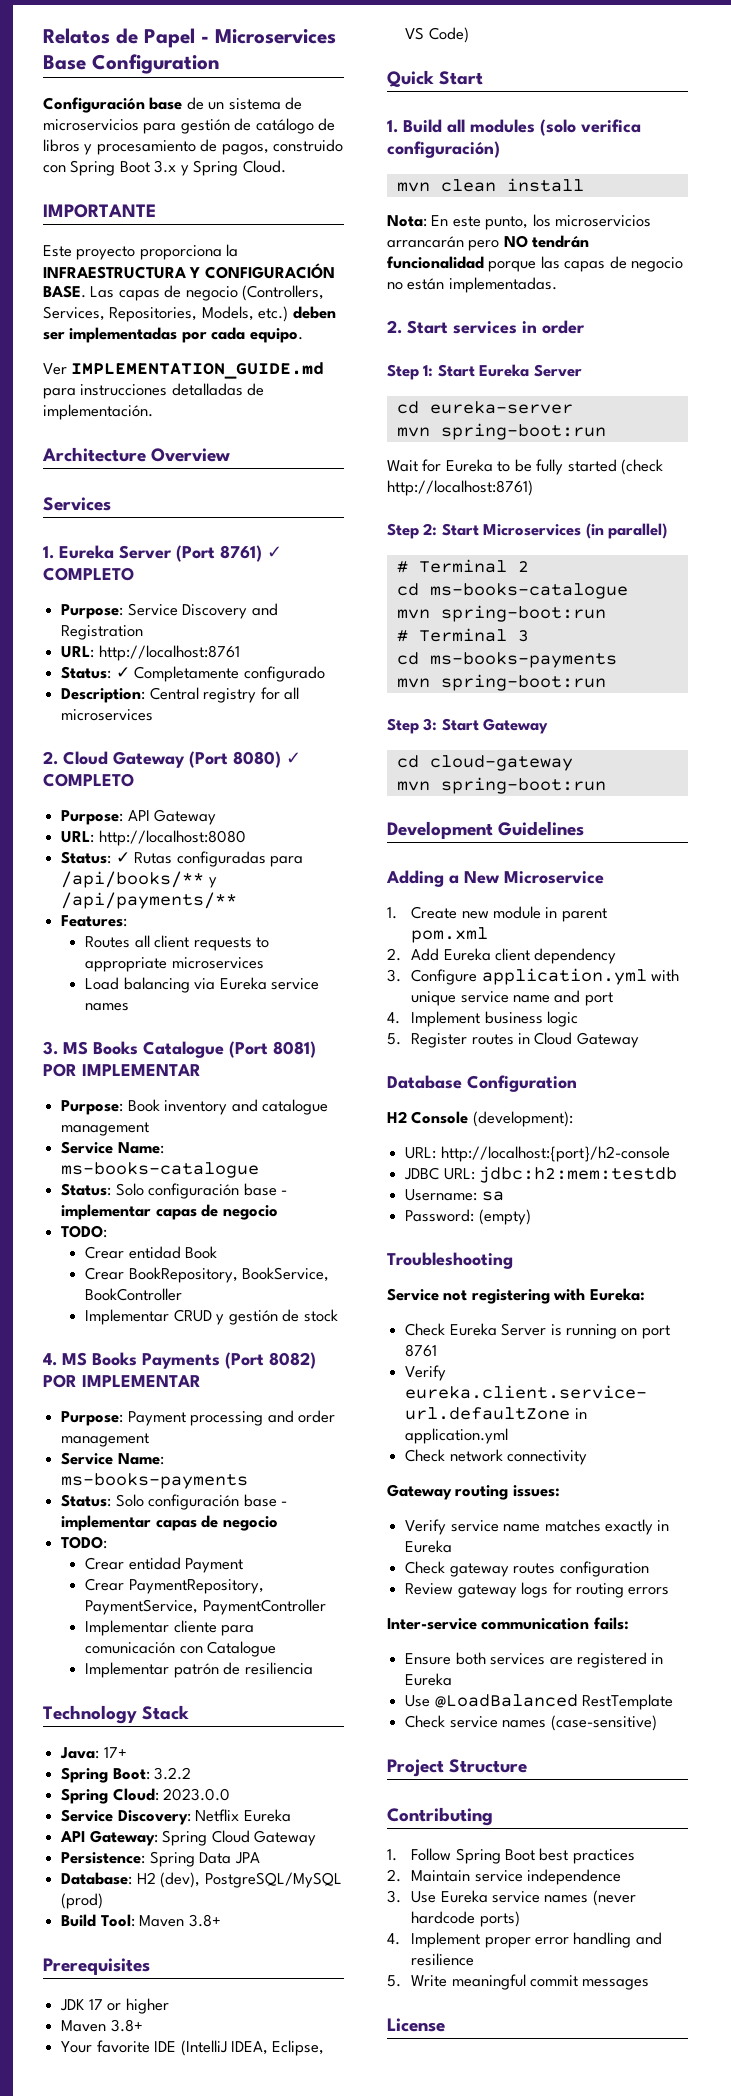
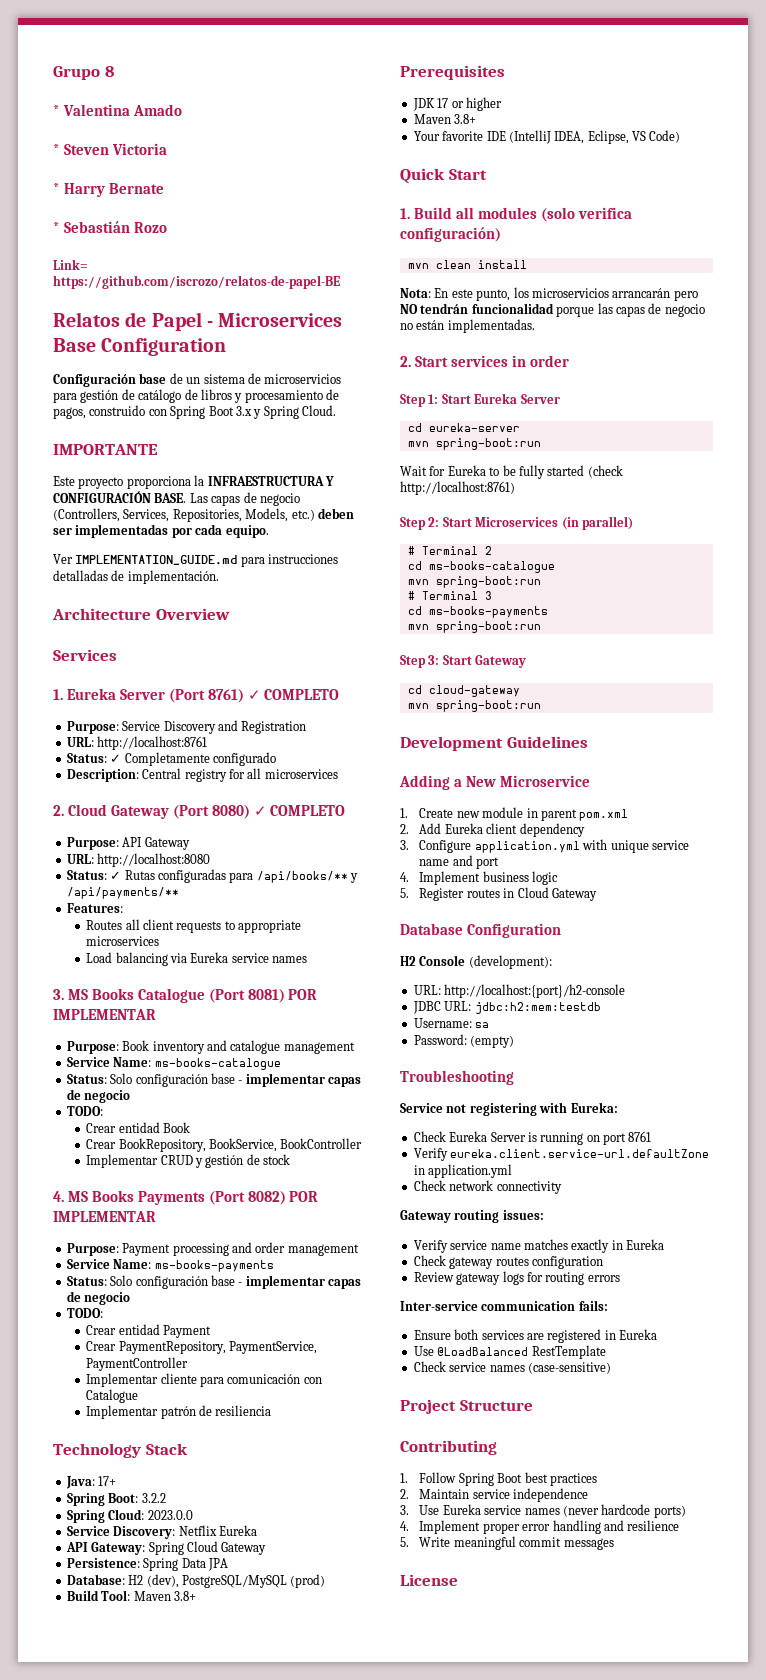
+ Grupo 8
+ * Valentina Amado
+ * Steven Victoria
+ * Harry Bernate
+ * Sebastián Rozo
+ Link= https://github.com/iscrozo/relatos-de-papel-BE

